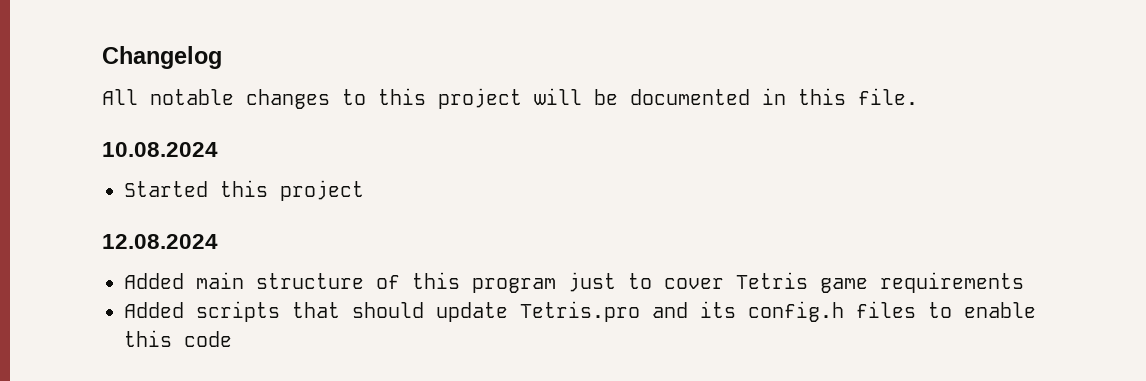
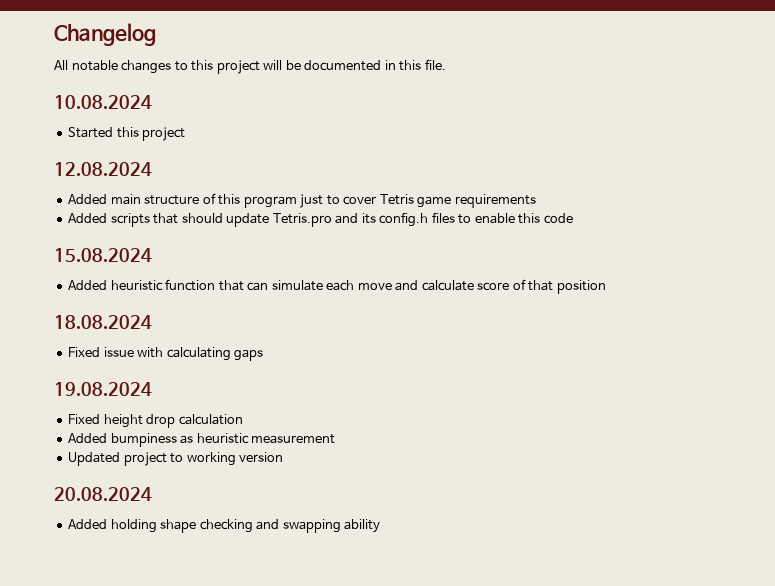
+ 15.08.2024
+ Added heuristic function that can simulate each move and calculate score of that position
+ 18.08.2024
+ Fixed issue with calculating gaps
+ 19.08.2024
+ Fixed height drop calculation
+ Added bumpiness as heuristic measurement
+ Updated project to working version
+ 20.08.2024
+ Added holding shape checking and swapping ability

